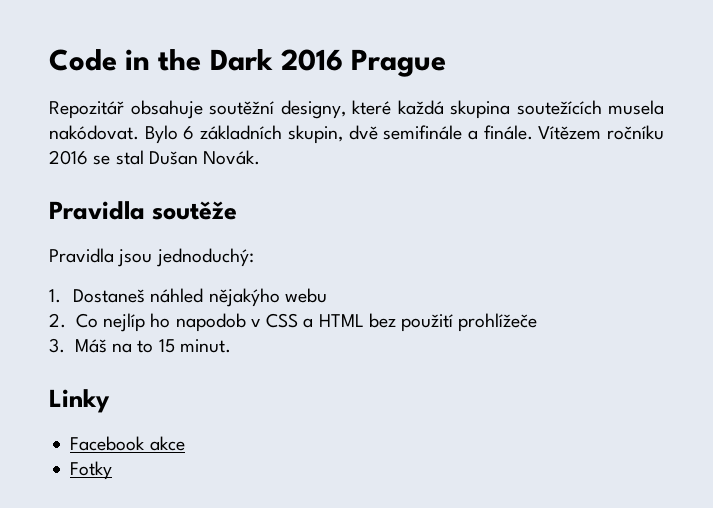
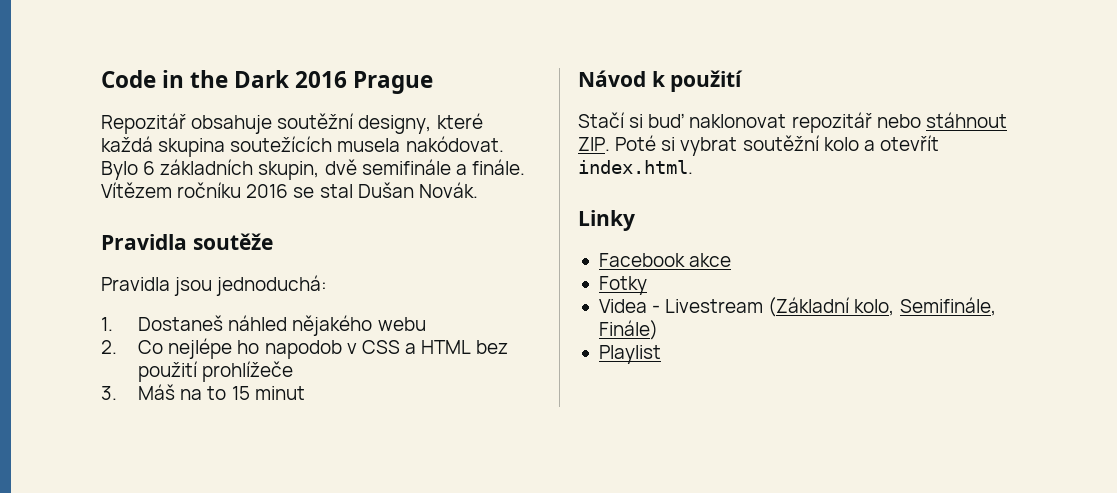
- Pravidla jsou jednoduchý:
+ Pravidla jsou jednoduchá:
- 1. Dostaneš náhled nějakýho webu
+ 1. Dostaneš náhled nějakého webu
- 2. Co nejlíp ho napodob v CSS a HTML bez použití prohlížeče
+ 2. Co nejlépe ho napodob v CSS a HTML bez použití prohlížeče
- 3. Máš na to 15 minut.
+ 3. Máš na to 15 minut
+ Návod k použití
+ Stačí si buď naklonovat repozitář nebo stáhnout ZIP. Poté si vybrat soutěžní kolo a otevřít index.html.
  Linky
  Facebook akce
  Fotky
+ Videa - Livestream (Základní kolo, Semifinále, Finále)
+ Playlist

